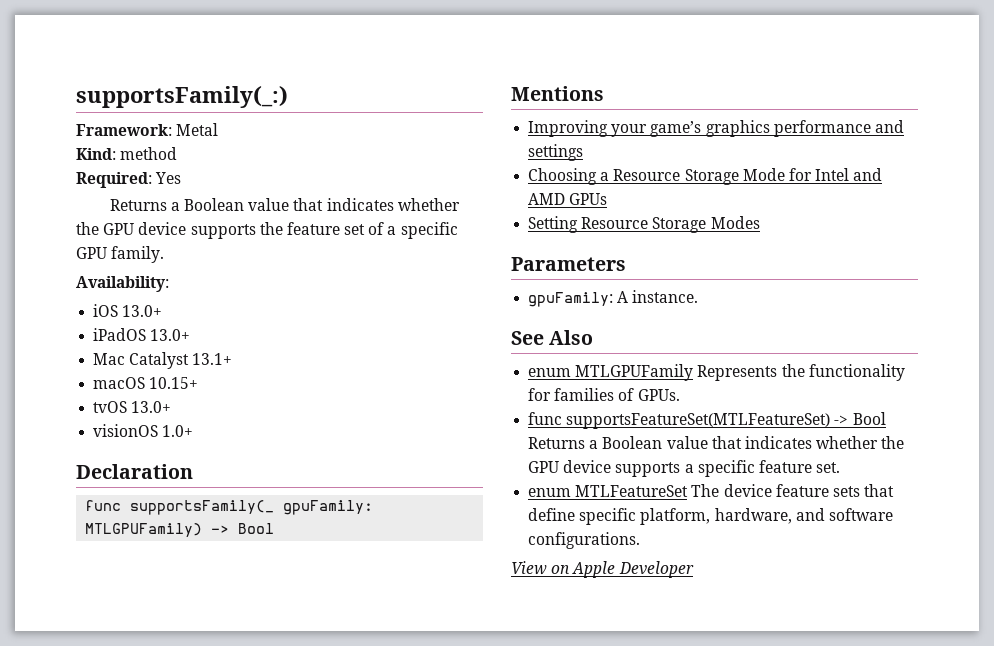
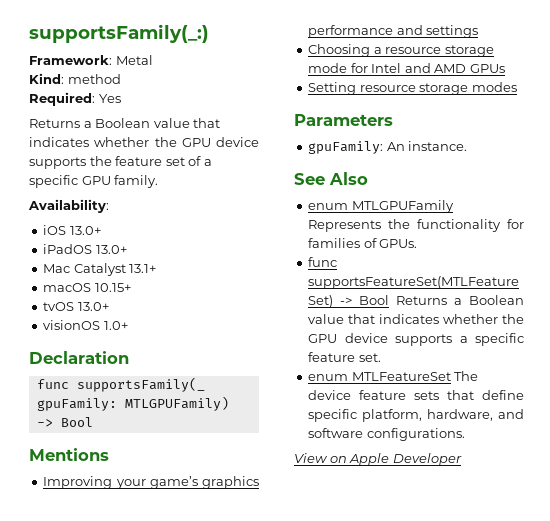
- Choosing a Resource Storage Mode for Intel and AMD GPUs
+ Choosing a resource storage mode for Intel and AMD GPUs
- Setting Resource Storage Modes
+ Setting resource storage modes
- gpuFamily: A instance.
+ gpuFamily: An instance.

